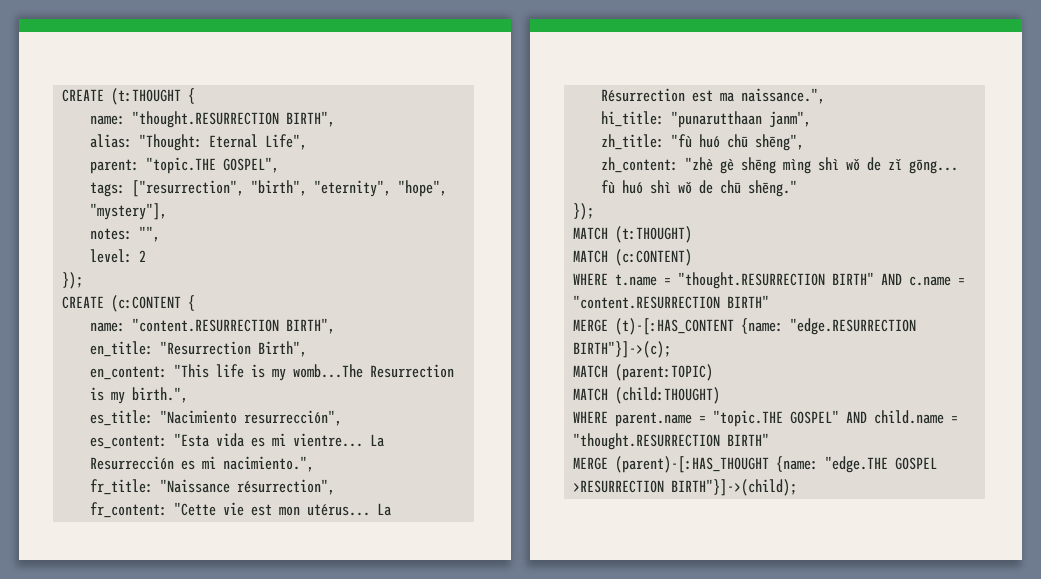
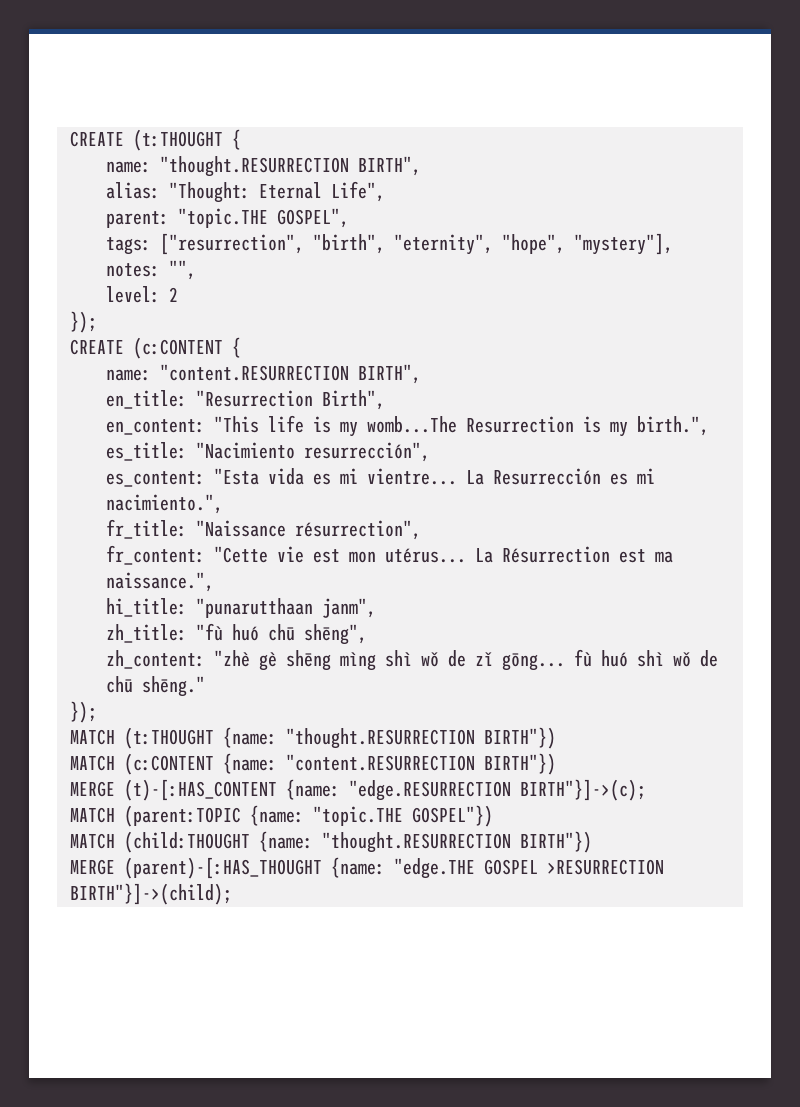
- MATCH (t:THOUGHT)
- MATCH (c:CONTENT)
- WHERE t.name = "thought.RESURRECTION BIRTH" AND c.name = "content.RESURRECTION BIRTH"
+ MATCH (t:THOUGHT {name: "thought.RESURRECTION BIRTH"})
+ MATCH (c:CONTENT {name: "content.RESURRECTION BIRTH"})
- MATCH (parent:TOPIC)
- MATCH (child:THOUGHT)
- WHERE parent.name = "topic.THE GOSPEL" AND child.name = "thought.RESURRECTION BIRTH"
+ MATCH (parent:TOPIC {name: "topic.THE GOSPEL"})
+ MATCH (child:THOUGHT {name: "thought.RESURRECTION BIRTH"})

